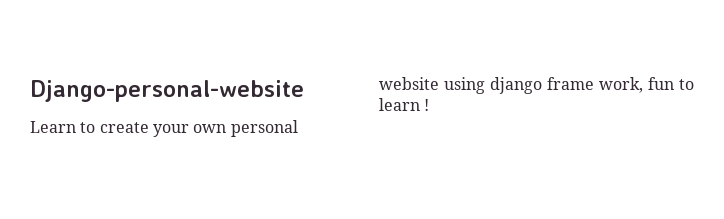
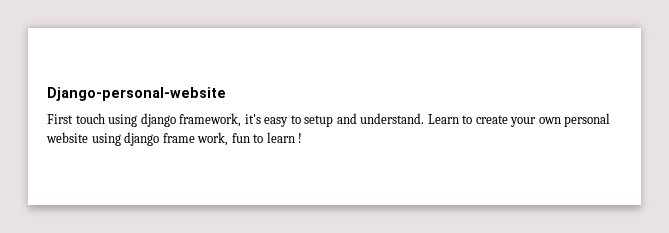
+ First touch using django framework, it's easy to setup and understand.

